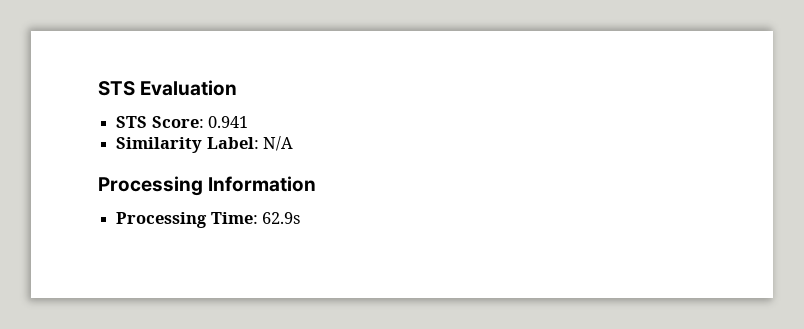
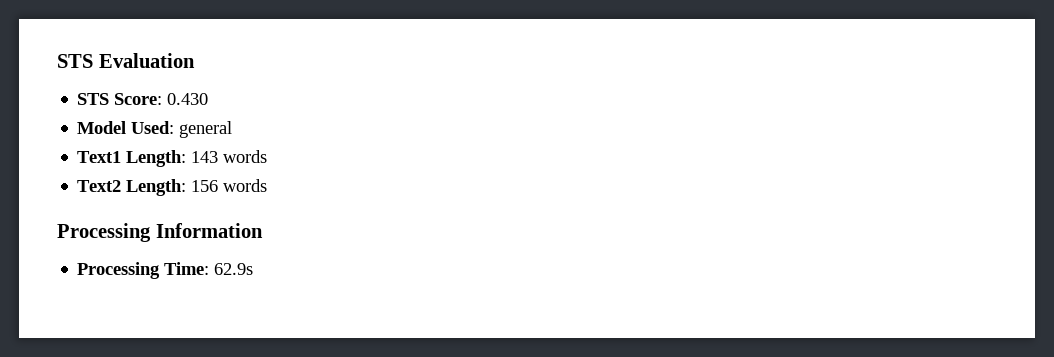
- STS Score: 0.941
- Similarity Label: N/A
+ STS Score: 0.430
+ Model Used: general
+ Text1 Length: 143 words
+ Text2 Length: 156 words

